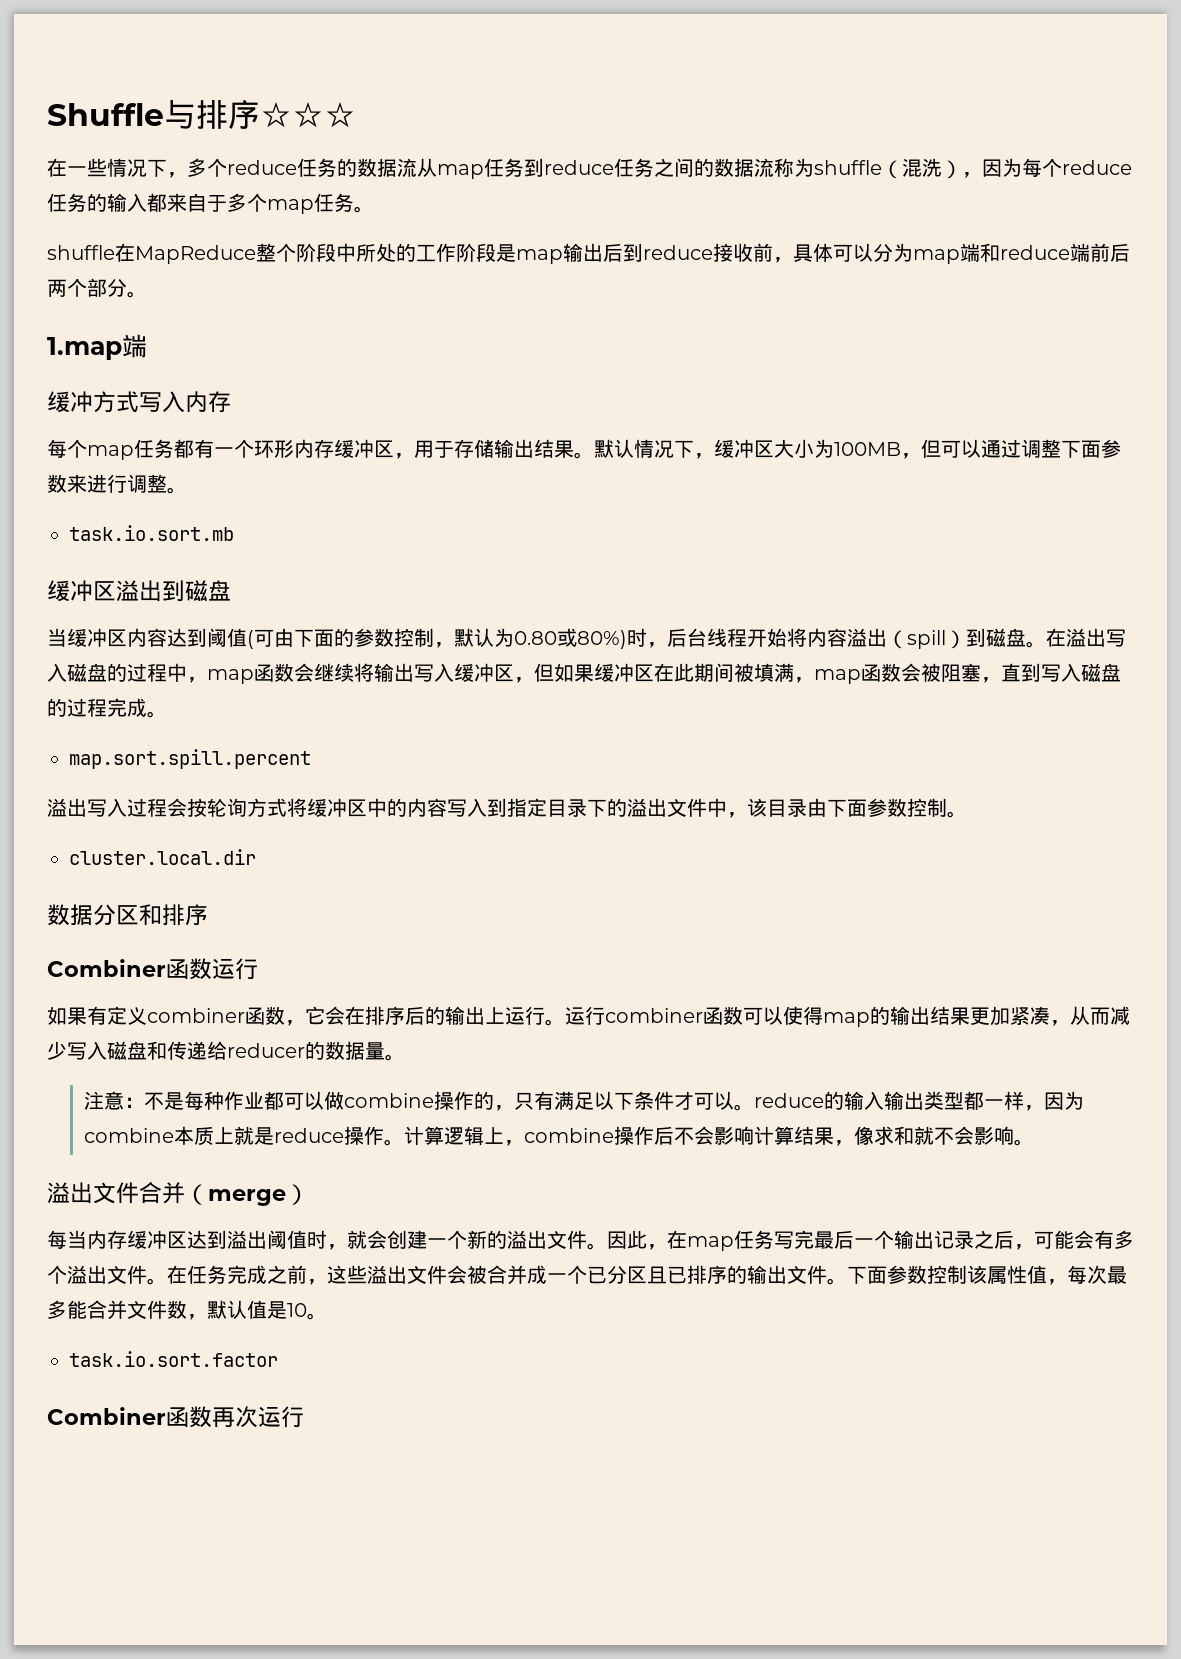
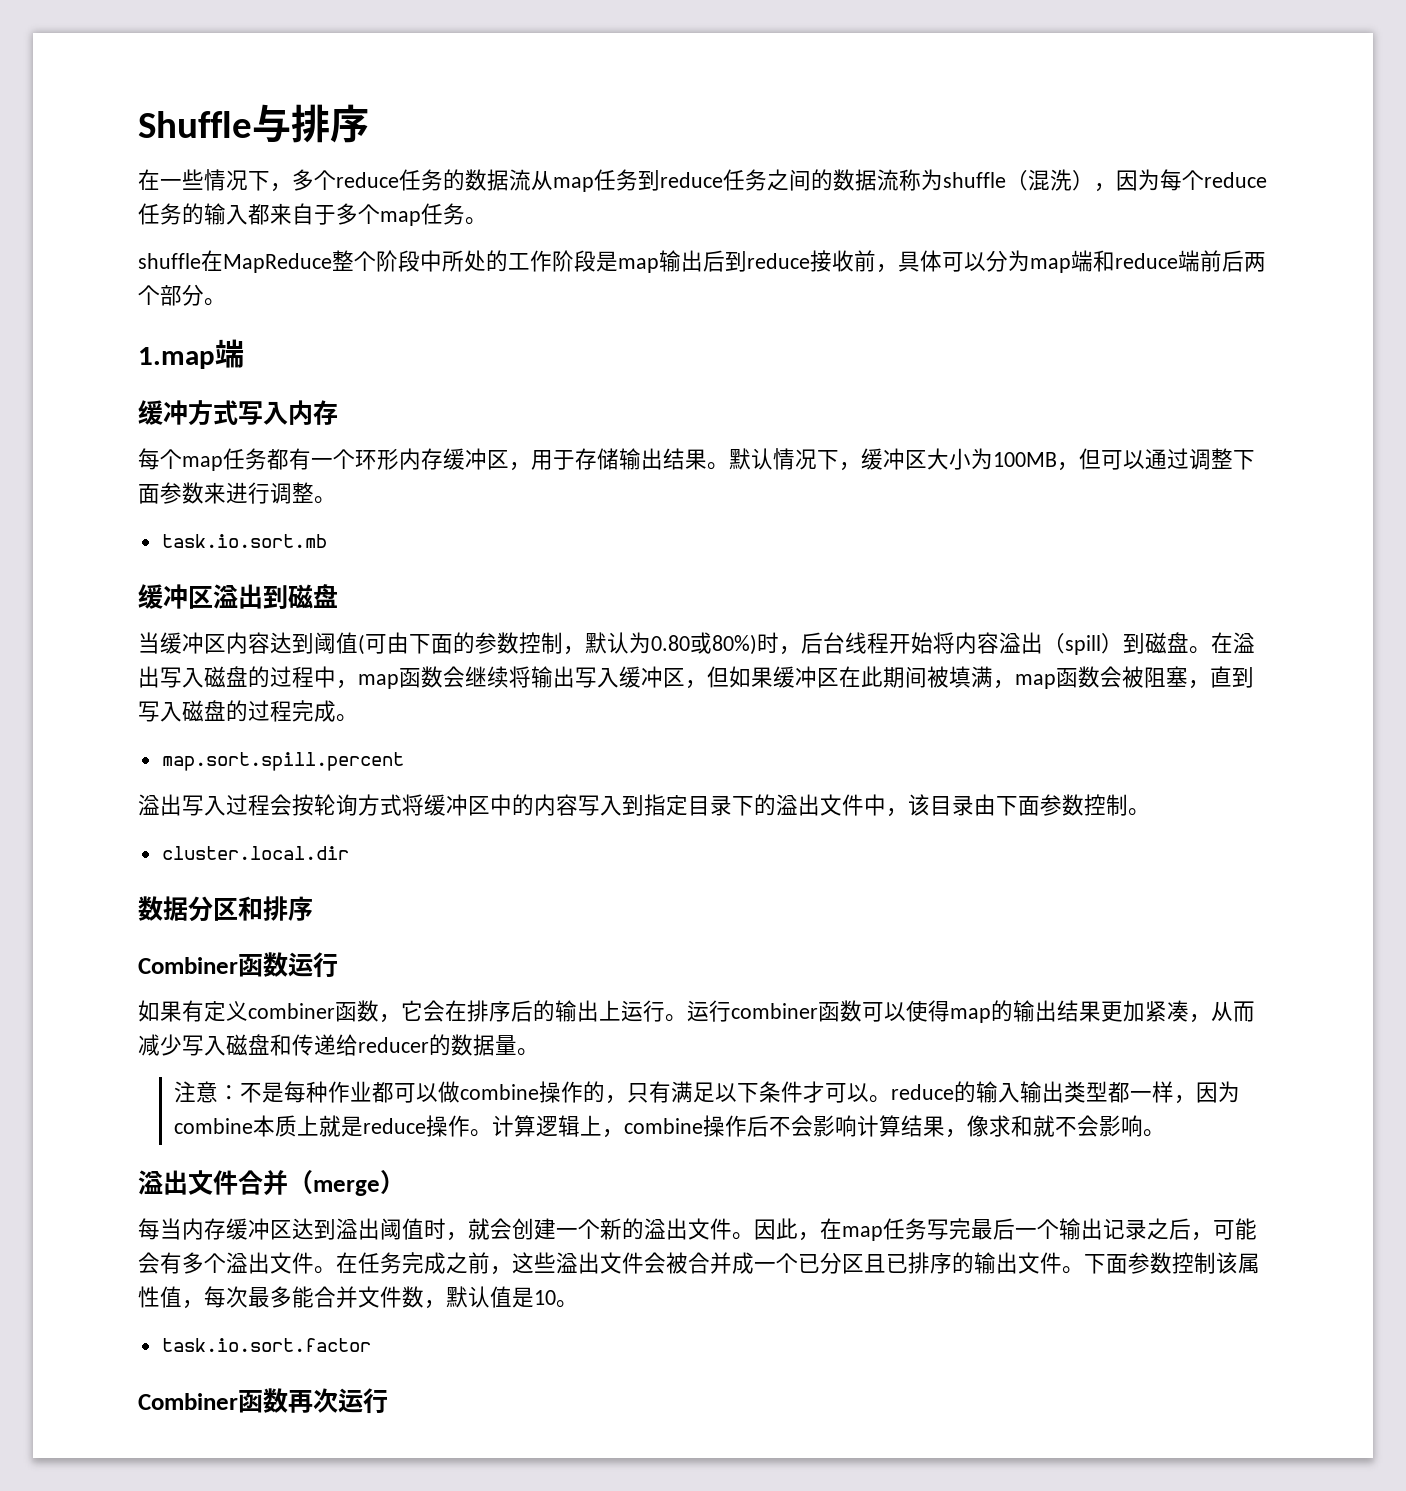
- Shuffle与排序☆☆☆
+ Shuffle与排序

